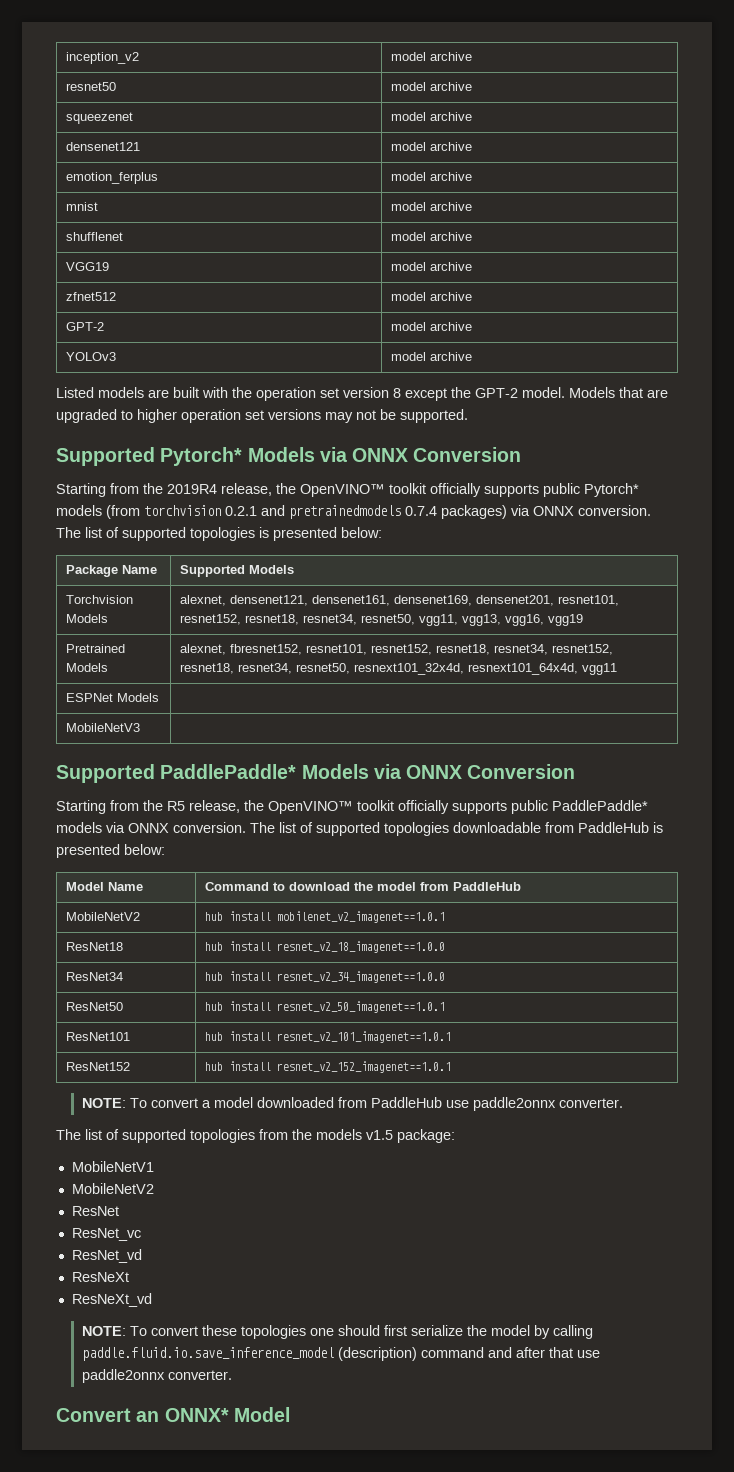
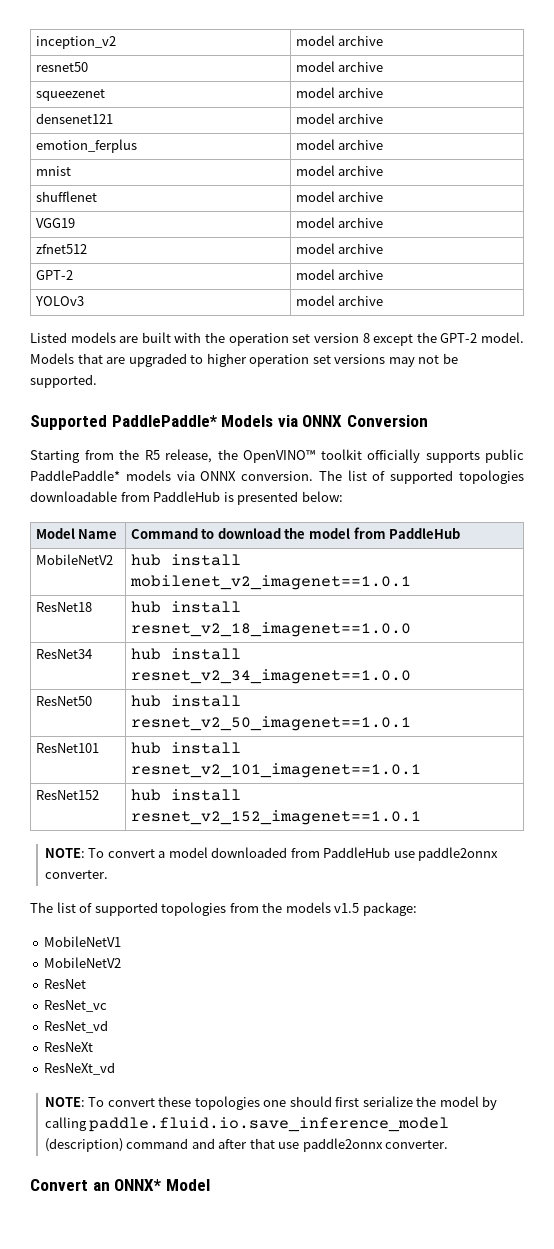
- Supported Pytorch* Models via ONNX Conversion
- Starting from the 2019R4 release, the OpenVINO™ toolkit officially supports public Pytorch* models (from torchvision 0.2.1 and pretrainedmodels 0.7.4 packages) via ONNX conversion. The list of supported topologies is presented below:
- Package Name | Supported Models
- Torchvision Models | alexnet, densenet121, densenet161, densenet169, densenet201, resnet101, resnet152, resnet18, resnet34, resnet50, vgg11, vgg13, vgg16, vgg19
- Pretrained Models | alexnet, fbresnet152, resnet101, resnet152, resnet18, resnet34, resnet152, resnet18, resnet34, resnet50, resnext101_32x4d, resnext101_64x4d, vgg11
- ESPNet Models |
- MobileNetV3 |

